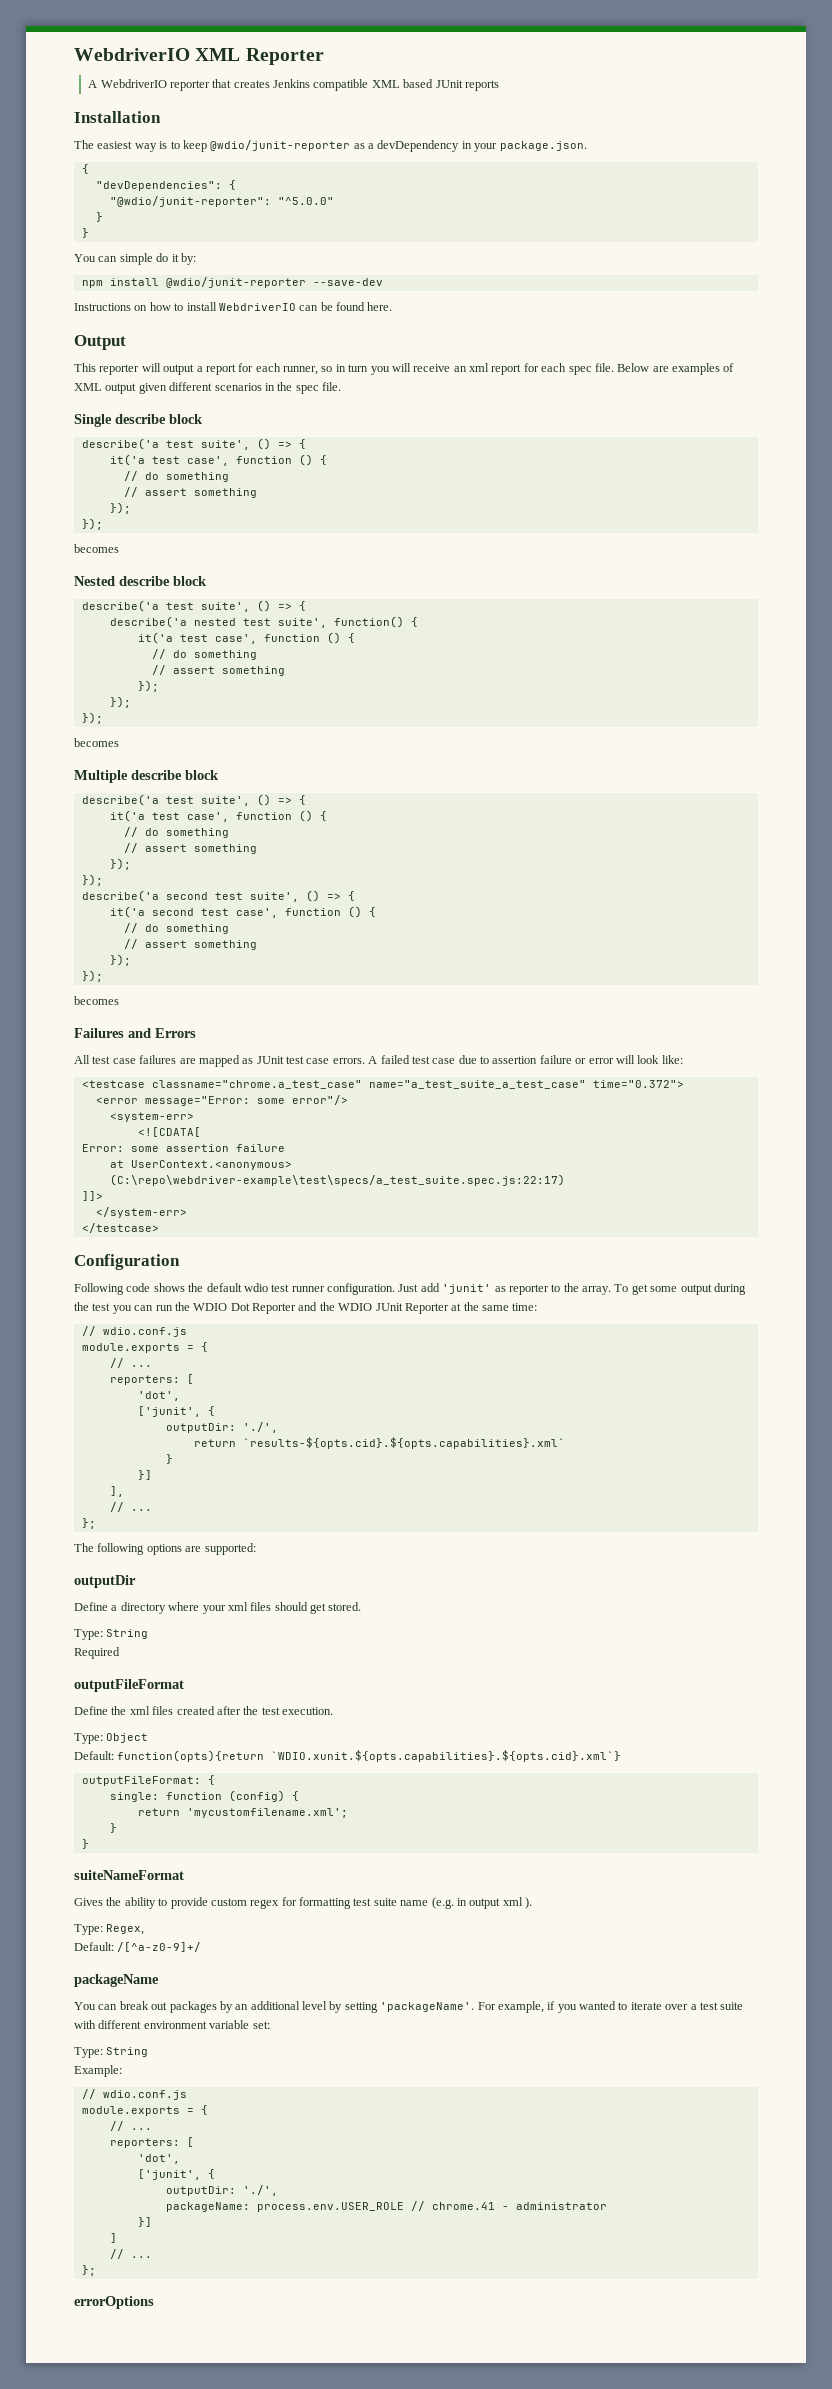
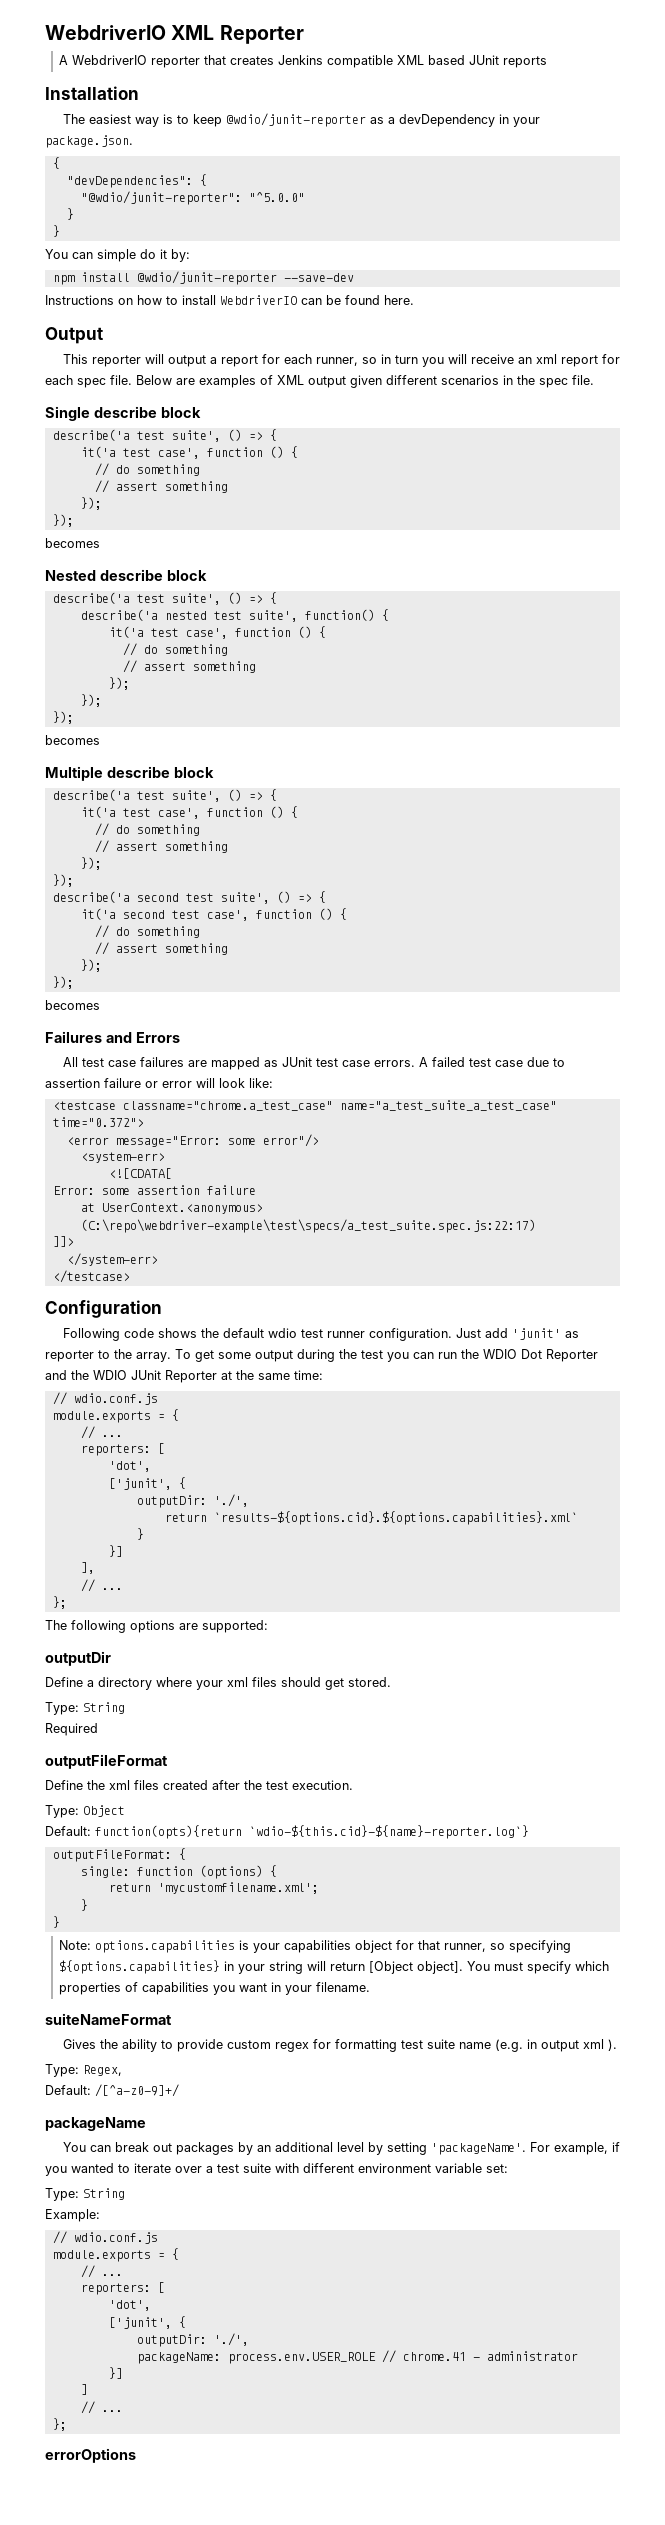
- return `results-${opts.cid}.${opts.capabilities}.xml`
+ return `results-${options.cid}.${options.capabilities}.xml`
- Default: function(opts){return `WDIO.xunit.${opts.capabilities}.${opts.cid}.xml`}
+ Default: function(opts){return `wdio-${this.cid}-${name}-reporter.log`}
- single: function (config) {
+ single: function (options) {
+ Note: options.capabilities is your capabilities object for that runner, so specifying ${options.capabilities} in your string will return [Object object]. You must specify which properties of capabilities you want in your filename.

